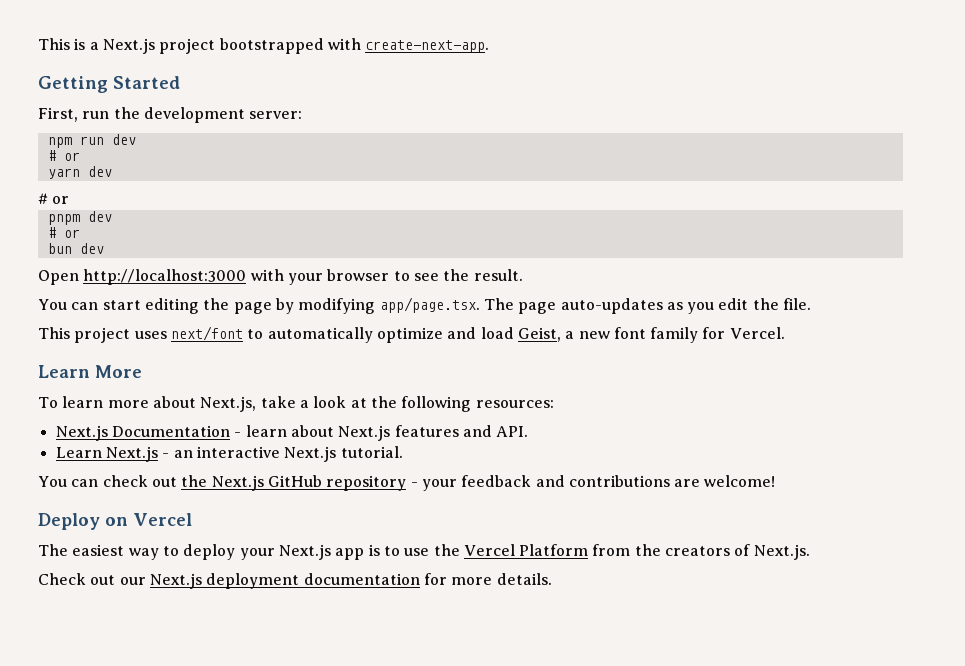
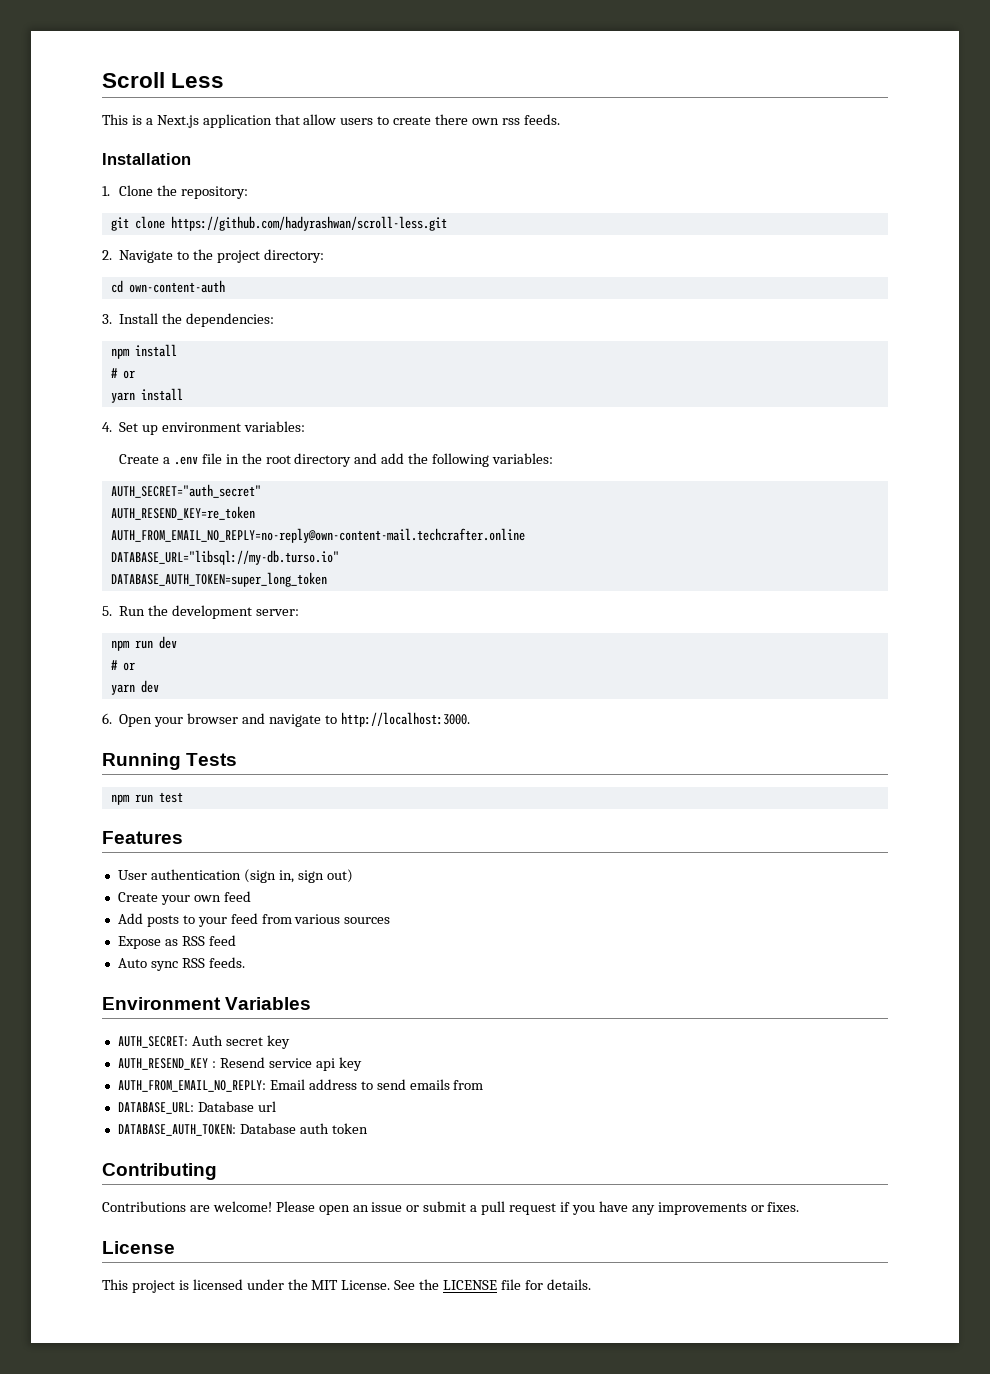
+ Scroll Less
- This is a Next.js project bootstrapped with create-next-app.
- Getting Started
- First, run the development server:
+ This is a Next.js application that allow users to create there own rss feeds.
+ Installation
+ 1. Clone the repository:
+ git clone https://github.com/hadyrashwan/scroll-less.git
+ 2. Navigate to the project directory:
+ cd own-content-auth
+ 3. Install the dependencies:
+ npm install
+ # or
+ yarn install
+ 4. Set up environment variables:
+ Create a .env file in the root directory and add the following variables:
+ AUTH_SECRET="auth_secret"
+ AUTH_RESEND_KEY=re_token
+ AUTH_FROM_EMAIL_NO_REPLY=no-reply@own-content-mail.techcrafter.online
+ DATABASE_URL="libsql://my-db.turso.io"
+ DATABASE_AUTH_TOKEN=super_long_token
+ 5. Run the development server:
  yarn dev
- # or
- pnpm dev
- # or
- bun dev
- Open http://localhost:3000 with your browser to see the result.
- You can start editing the page by modifying app/page.tsx. The page auto-updates as you edit the file.
- This project uses next/font to automatically optimize and load Geist, a new font family for Vercel.
- Learn More
- To learn more about Next.js, take a look at the following resources:
- Next.js Documentation - learn about Next.js features and API.
- Learn Next.js - an interactive Next.js tutorial.
- You can check out the Next.js GitHub repository - your feedback and contributions are welcome!
- Deploy on Vercel
- The easiest way to deploy your Next.js app is to use the Vercel Platform from the creators of Next.js.
- Check out our Next.js deployment documentation for more details.
+ 6. Open your browser and navigate to http://localhost:3000.
+ Running Tests
+ npm run test
+ Features
+ User authentication (sign in, sign out)
+ Create your own feed
+ Add posts to your feed from various sources
+ Expose as RSS feed
+ Auto sync RSS feeds.
+ Environment Variables
+ AUTH_SECRET: Auth secret key
+ AUTH_RESEND_KEY : Resend service api key
+ AUTH_FROM_EMAIL_NO_REPLY: Email address to send emails from
+ DATABASE_URL: Database url
+ DATABASE_AUTH_TOKEN: Database auth token
+ Contributing
+ Contributions are welcome! Please open an issue or submit a pull request if you have any improvements or fixes.
+ License
+ This project is licensed under the MIT License. See the LICENSE file for details.

